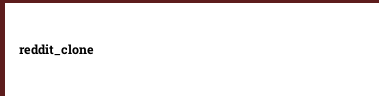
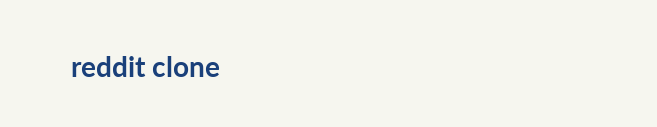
- reddit_clone
+ reddit clone

